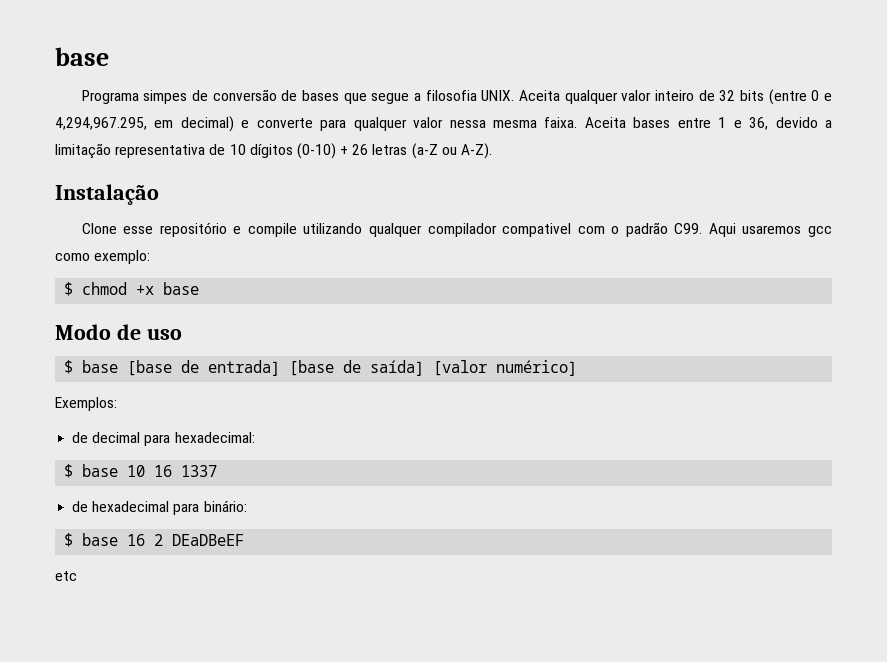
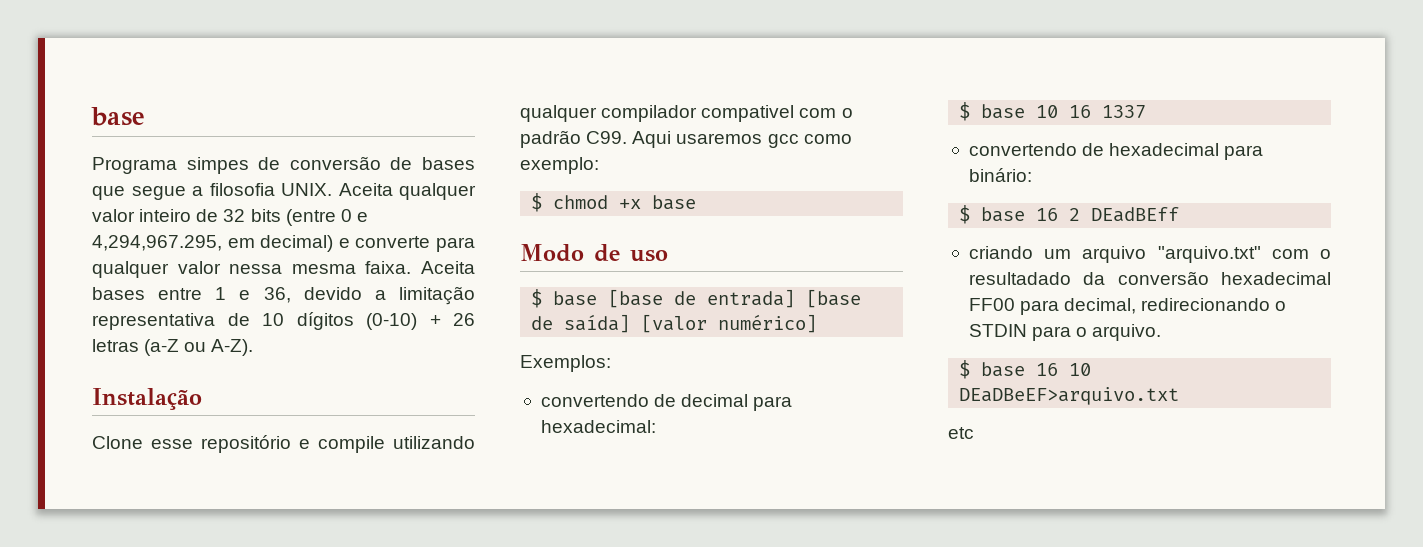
- de decimal para hexadecimal:
+ convertendo de decimal para hexadecimal:
- de hexadecimal para binário:
+ convertendo de hexadecimal para binário:
- $ base 16 2 DEaDBeEF
+ $ base 16 2 DEadBEff
+ criando um arquivo "arquivo.txt" com o resultadado da conversão hexadecimal FF00 para decimal, redirecionando o STDIN para o arquivo.
+ $ base 16 10 DEaDBeEF>arquivo.txt

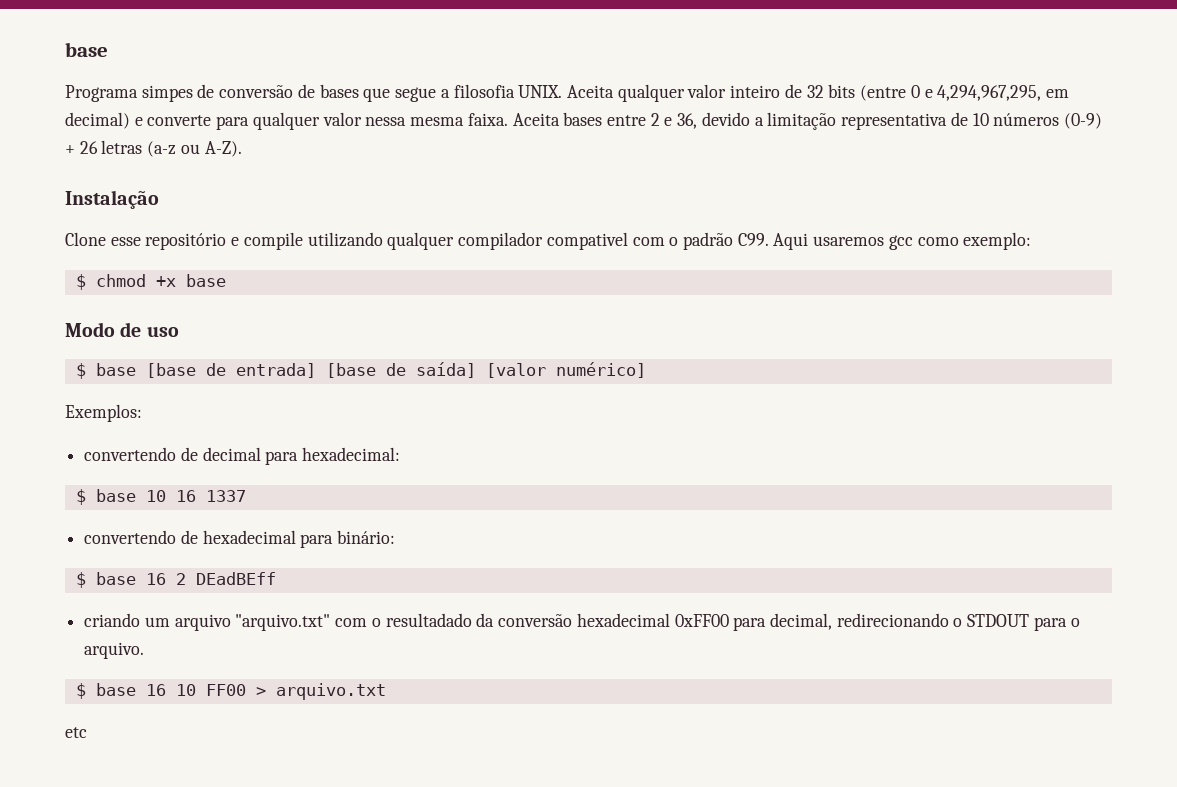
- Aceita qualquer valor inteiro de 32 bits (entre 0 e 4,294,967.295, em decimal) e converte para qualquer valor nessa mesma faixa.
+ Aceita qualquer valor inteiro de 32 bits (entre 0 e 4,294,967,295, em decimal) e converte para qualquer valor nessa mesma faixa.
- Aceita bases entre 1 e 36, devido a limitação representativa de 10 dígitos (0-10) + 26 letras (a-Z ou A-Z).
+ Aceita bases entre 2 e 36, devido a limitação representativa de 10 números (0-9) + 26 letras (a-z ou A-Z).
- criando um arquivo "arquivo.txt" com o resultadado da conversão hexadecimal FF00 para decimal, redirecionando o STDIN para o arquivo.
+ criando um arquivo "arquivo.txt" com o resultadado da conversão hexadecimal 0xFF00 para decimal, redirecionando o STDOUT para o arquivo.
- $ base 16 10 DEaDBeEF>arquivo.txt
+ $ base 16 10 FF00 > arquivo.txt

